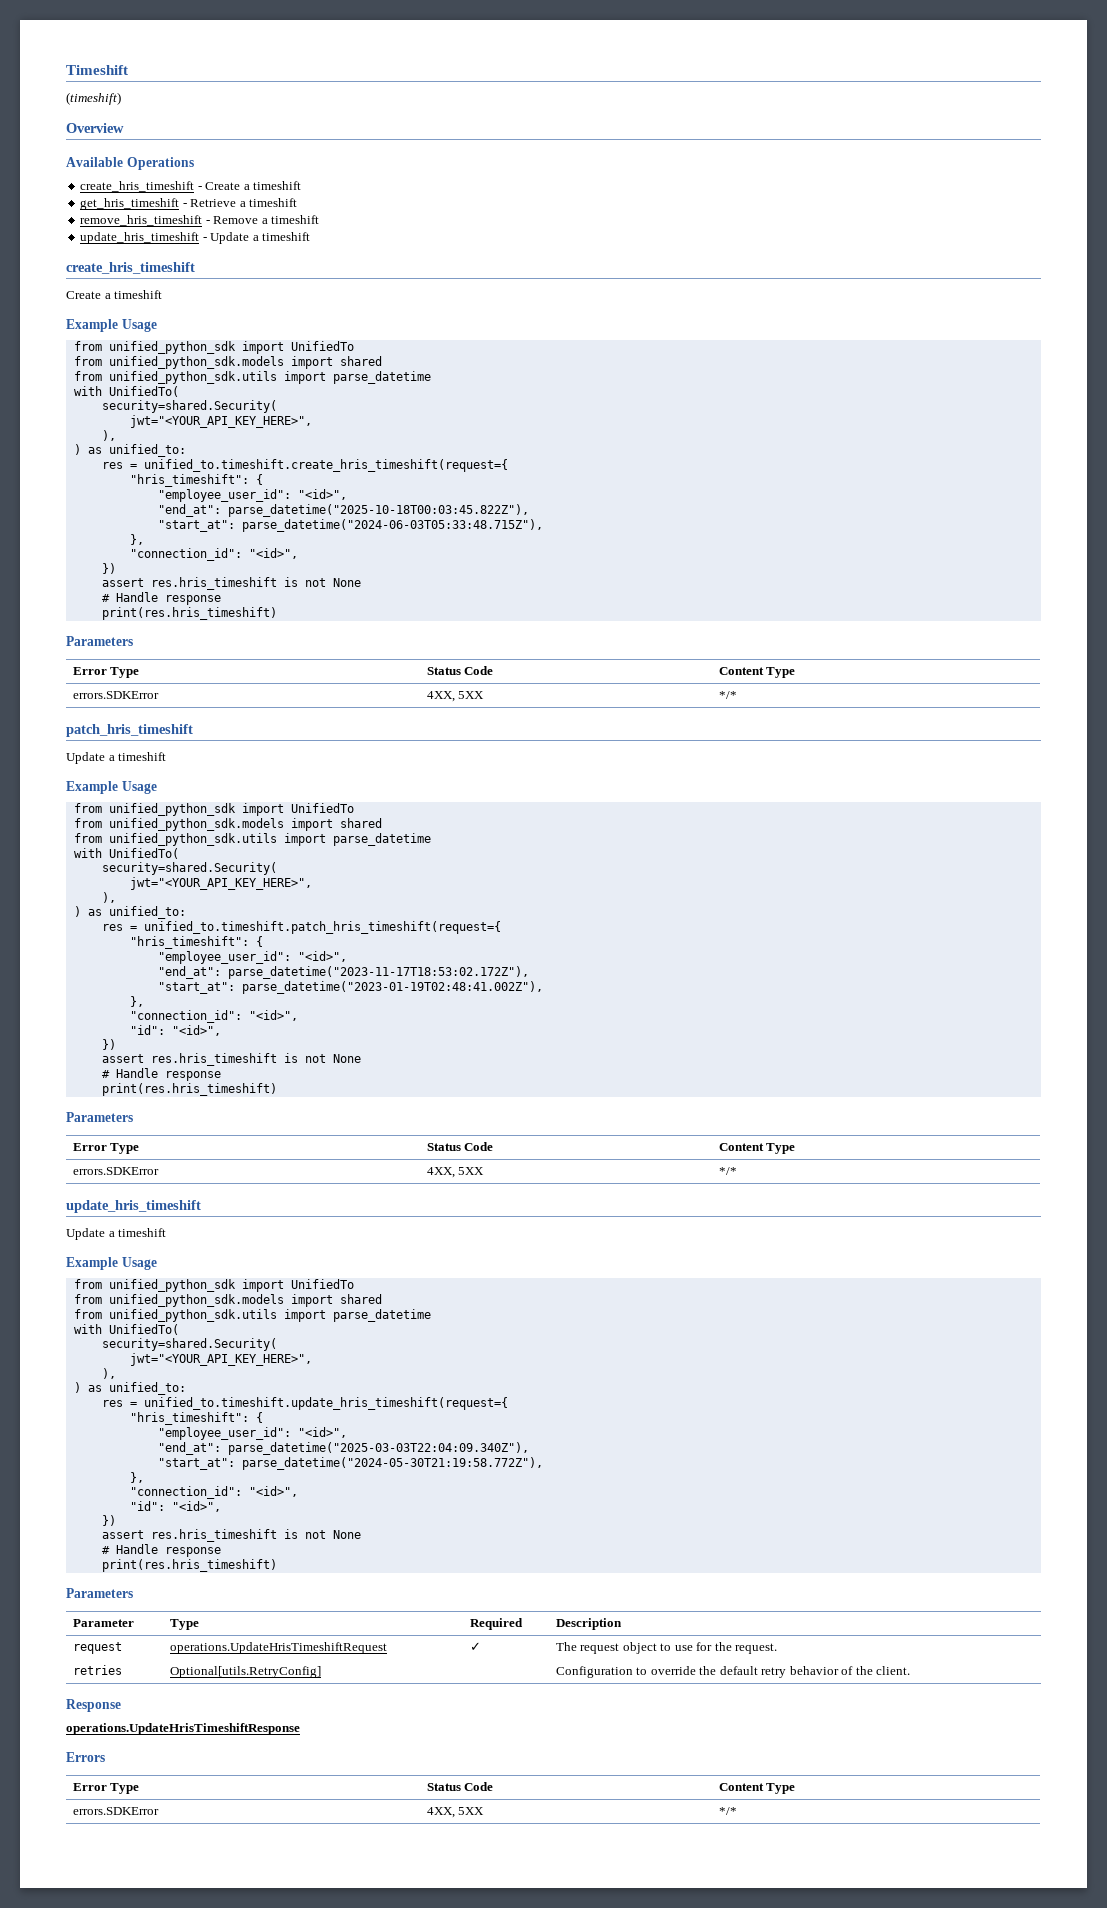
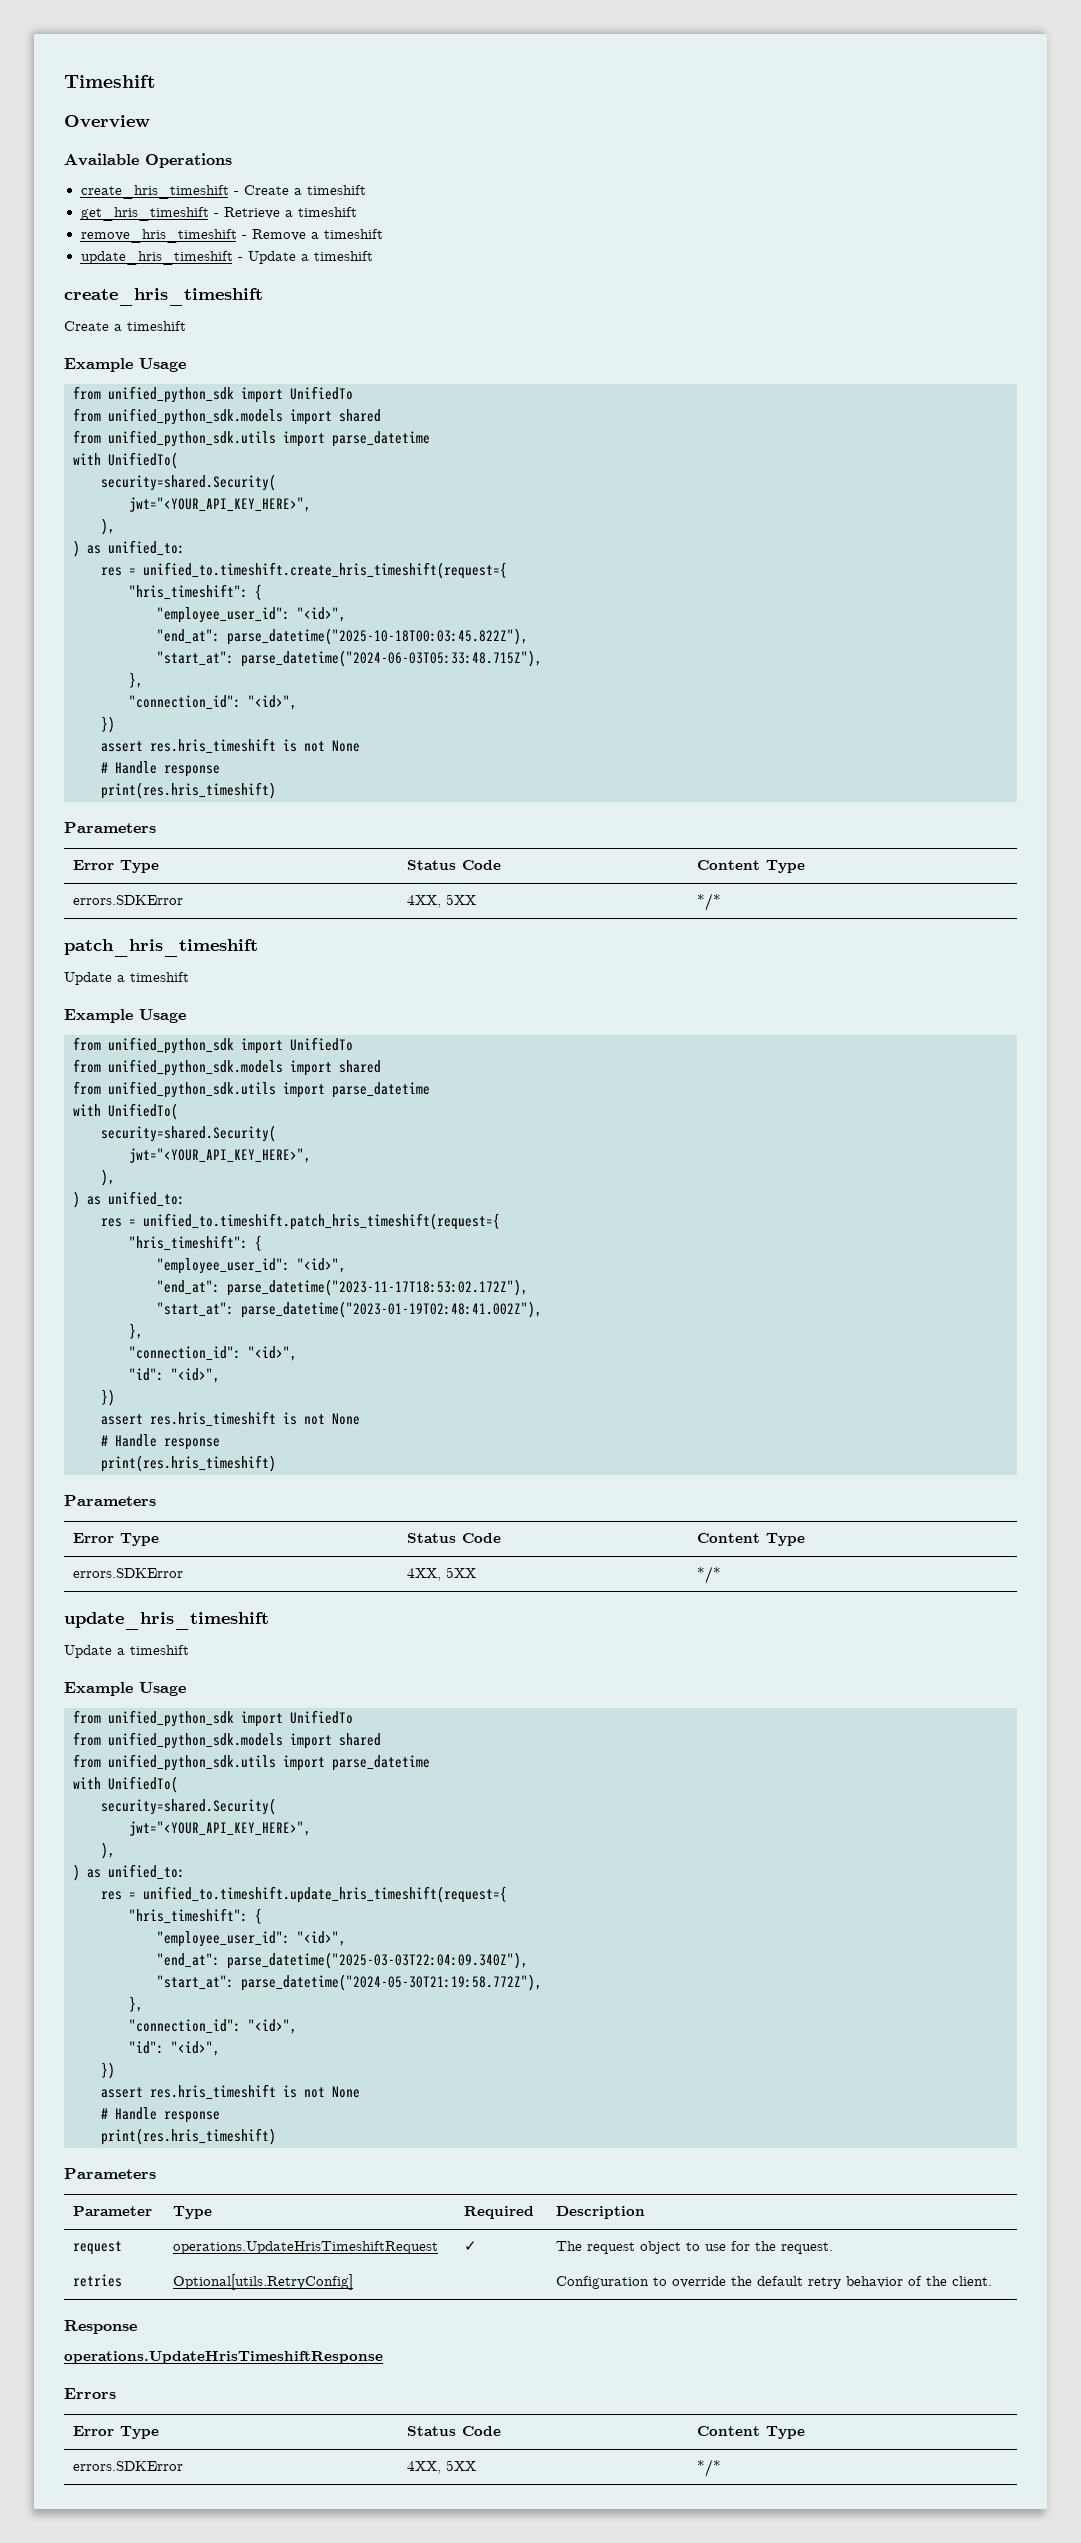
- (timeshift)

